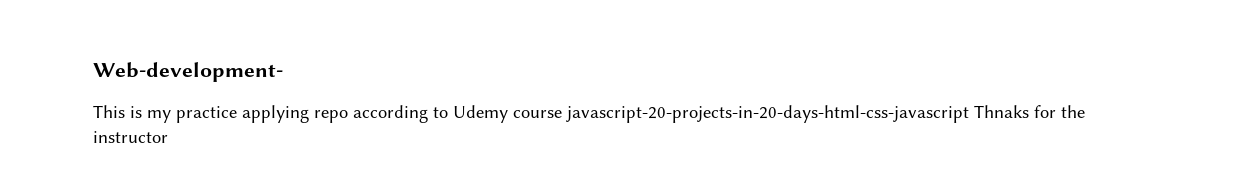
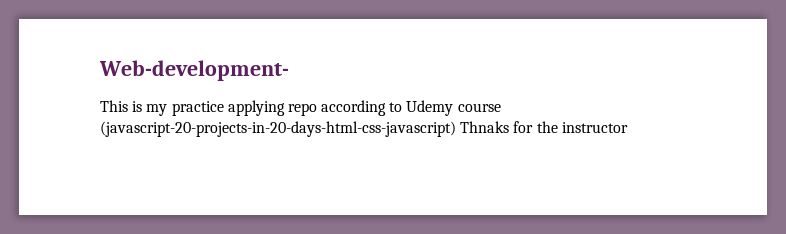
- This is my practice applying repo according to Udemy course javascript-20-projects-in-20-days-html-css-javascript Thnaks for the instructor
+ This is my practice applying repo according to Udemy course (javascript-20-projects-in-20-days-html-css-javascript) Thnaks for the instructor

